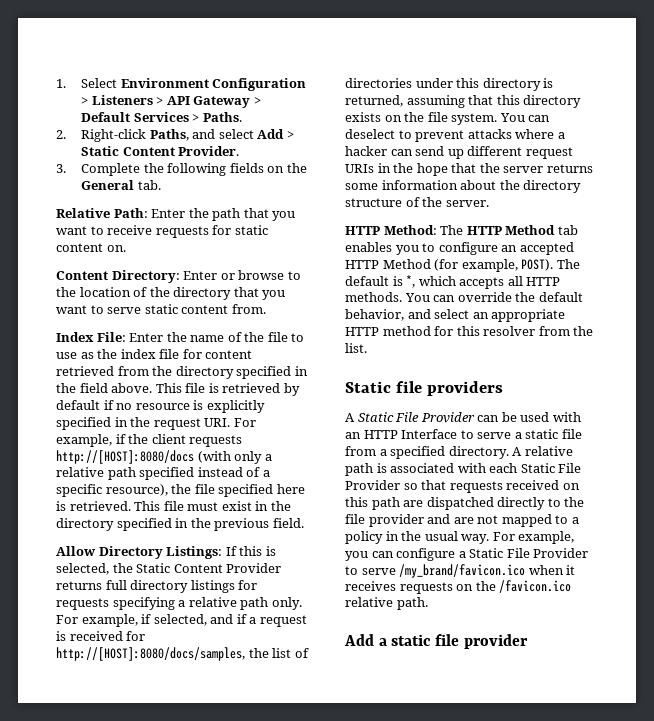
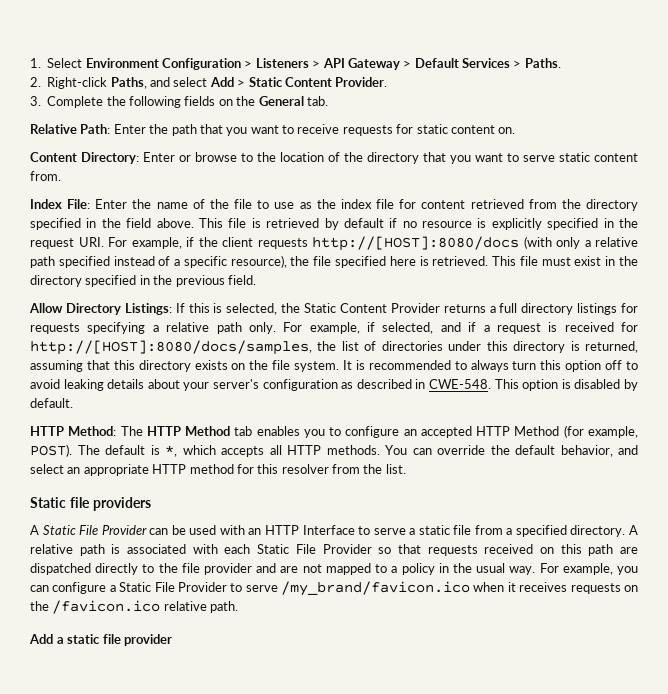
- Allow Directory Listings: If this is selected, the Static Content Provider returns full directory listings for requests specifying a relative path only.
+ Allow Directory Listings: If this is selected, the Static Content Provider returns a full directory listings for requests specifying a relative path only.
- You can deselect to prevent attacks where a hacker can send up different request URIs in the hope that the server returns some information about the directory structure of the server.
+ It is recommended to always turn this option off to avoid leaking details about your server's configuration as described in CWE-548. This option is disabled by default.

